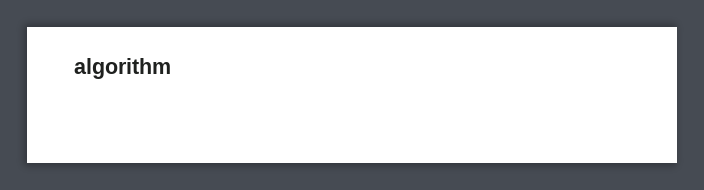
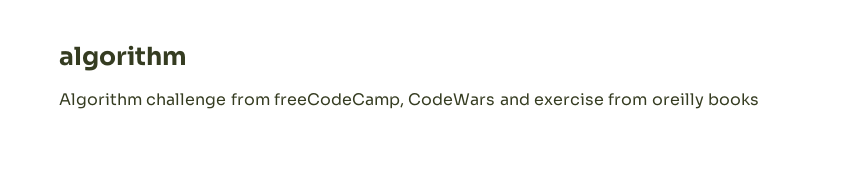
+ Algorithm challenge from freeCodeCamp, CodeWars and exercise from oreilly books

